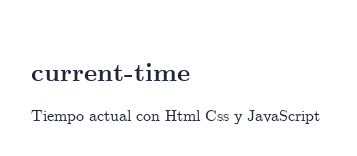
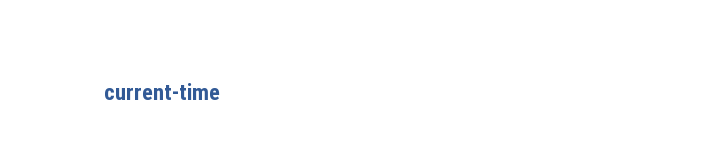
- Tiempo actual con Html Css y JavaScript

